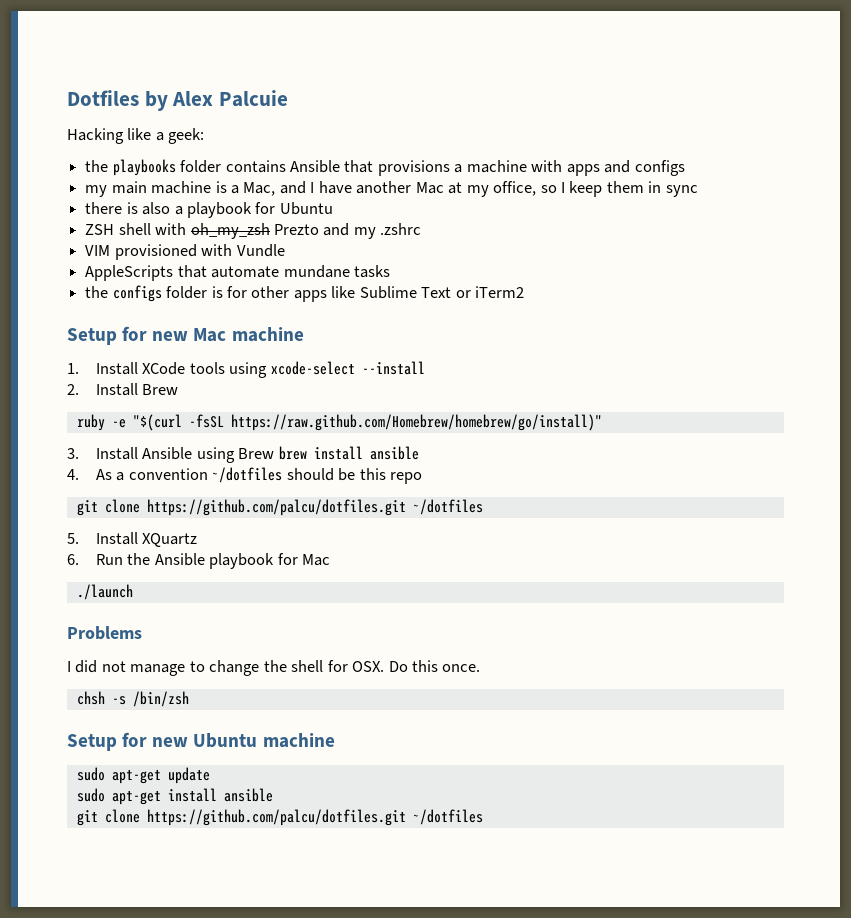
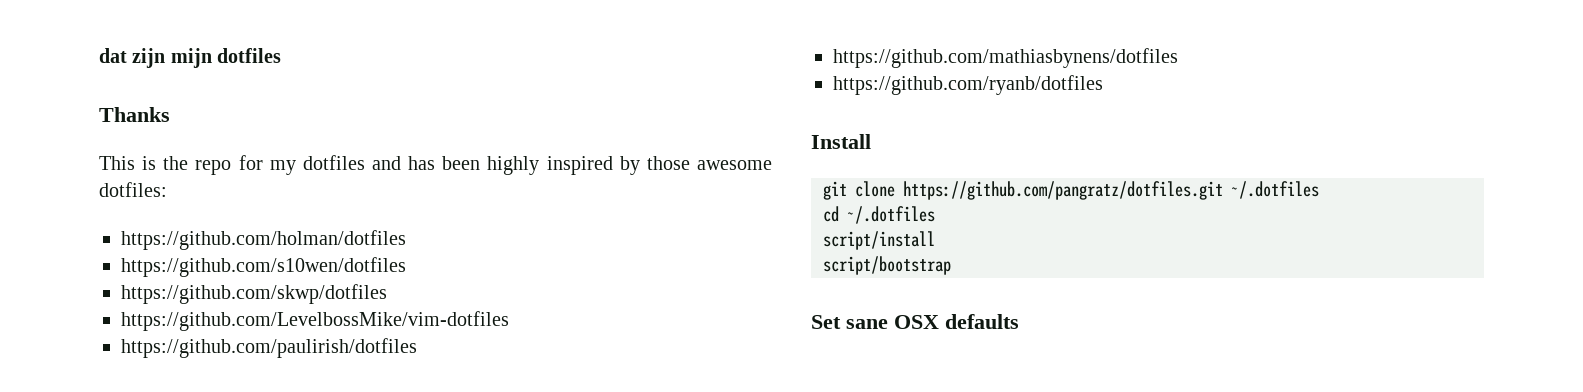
- Dotfiles by Alex Palcuie
- Hacking like a geek:
- the playbooks folder contains Ansible that provisions a machine with apps and configs
- my main machine is a Mac, and I have another Mac at my office, so I keep them in sync
- there is also a playbook for Ubuntu
- ZSH shell with oh_my_zsh Prezto and my .zshrc
- VIM provisioned with Vundle
- AppleScripts that automate mundane tasks
- the configs folder is for other apps like Sublime Text or iTerm2
- Setup for new Mac machine
- 1. Install XCode tools using xcode-select --install
- 2. Install Brew
- ruby -e "$(curl -fsSL https://raw.github.com/Homebrew/homebrew/go/install)"
- 3. Install Ansible using Brew brew install ansible
- 4. As a convention ~/dotfiles should be this repo
- git clone https://github.com/palcu/dotfiles.git ~/dotfiles
- 5. Install XQuartz
- 6. Run the Ansible playbook for Mac
- ./launch
- Problems
- I did not manage to change the shell for OSX. Do this once.
- chsh -s /bin/zsh
- Setup for new Ubuntu machine
- sudo apt-get update
- sudo apt-get install ansible
- git clone https://github.com/palcu/dotfiles.git ~/dotfiles
+ dat zijn mijn dotfiles
+ Thanks
+ This is the repo for my dotfiles and has been highly inspired by those awesome dotfiles:
+ https://github.com/holman/dotfiles
+ https://github.com/s10wen/dotfiles
+ https://github.com/skwp/dotfiles
+ https://github.com/LevelbossMike/vim-dotfiles
+ https://github.com/paulirish/dotfiles
+ https://github.com/mathiasbynens/dotfiles
+ https://github.com/ryanb/dotfiles
+ Install
+ git clone https://github.com/pangratz/dotfiles.git ~/.dotfiles
+ cd ~/.dotfiles
+ script/install
+ script/bootstrap
+ Set sane OSX defaults

